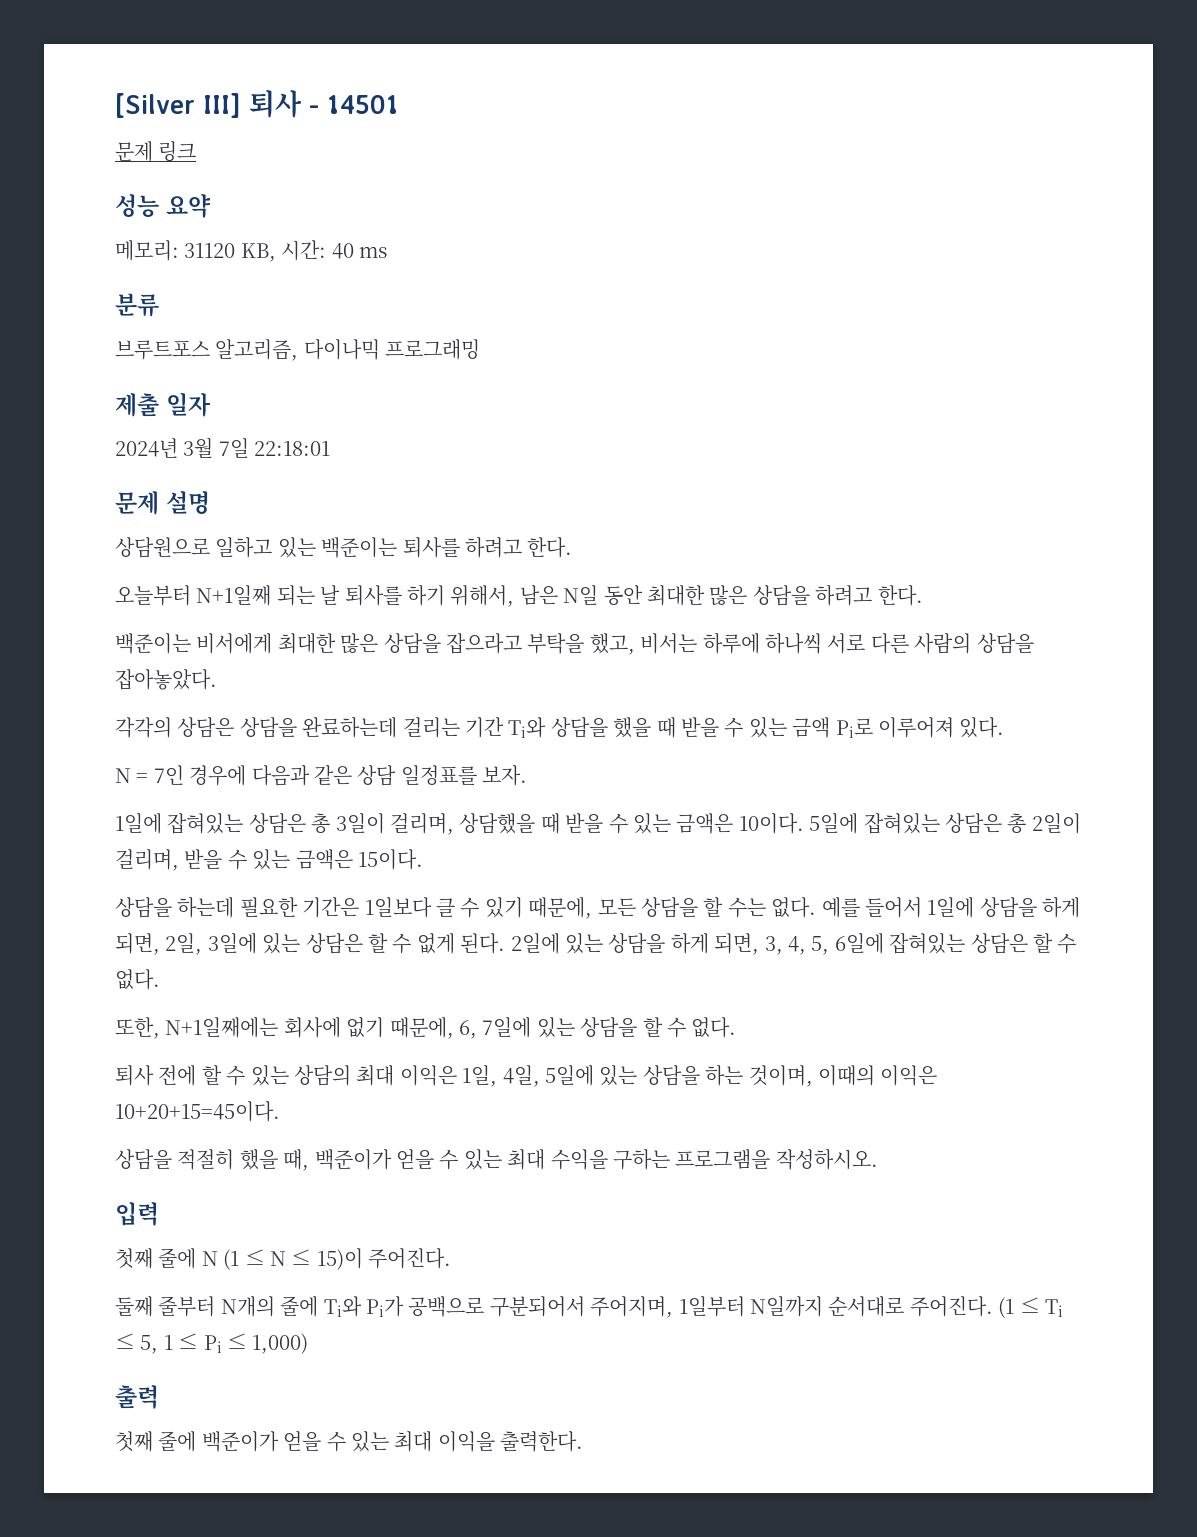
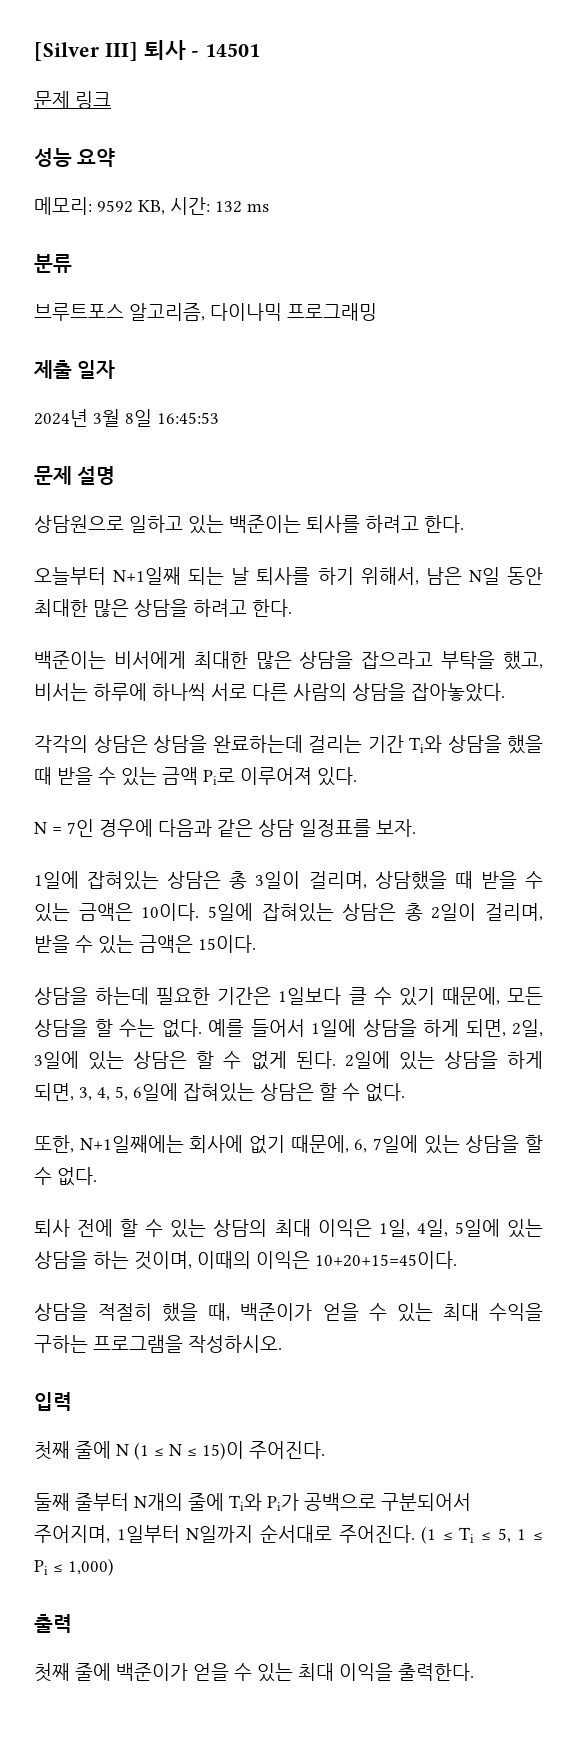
- 메모리: 31120 KB, 시간: 40 ms
+ 메모리: 9592 KB, 시간: 132 ms
- 2024년 3월 7일 22:18:01
+ 2024년 3월 8일 16:45:53

